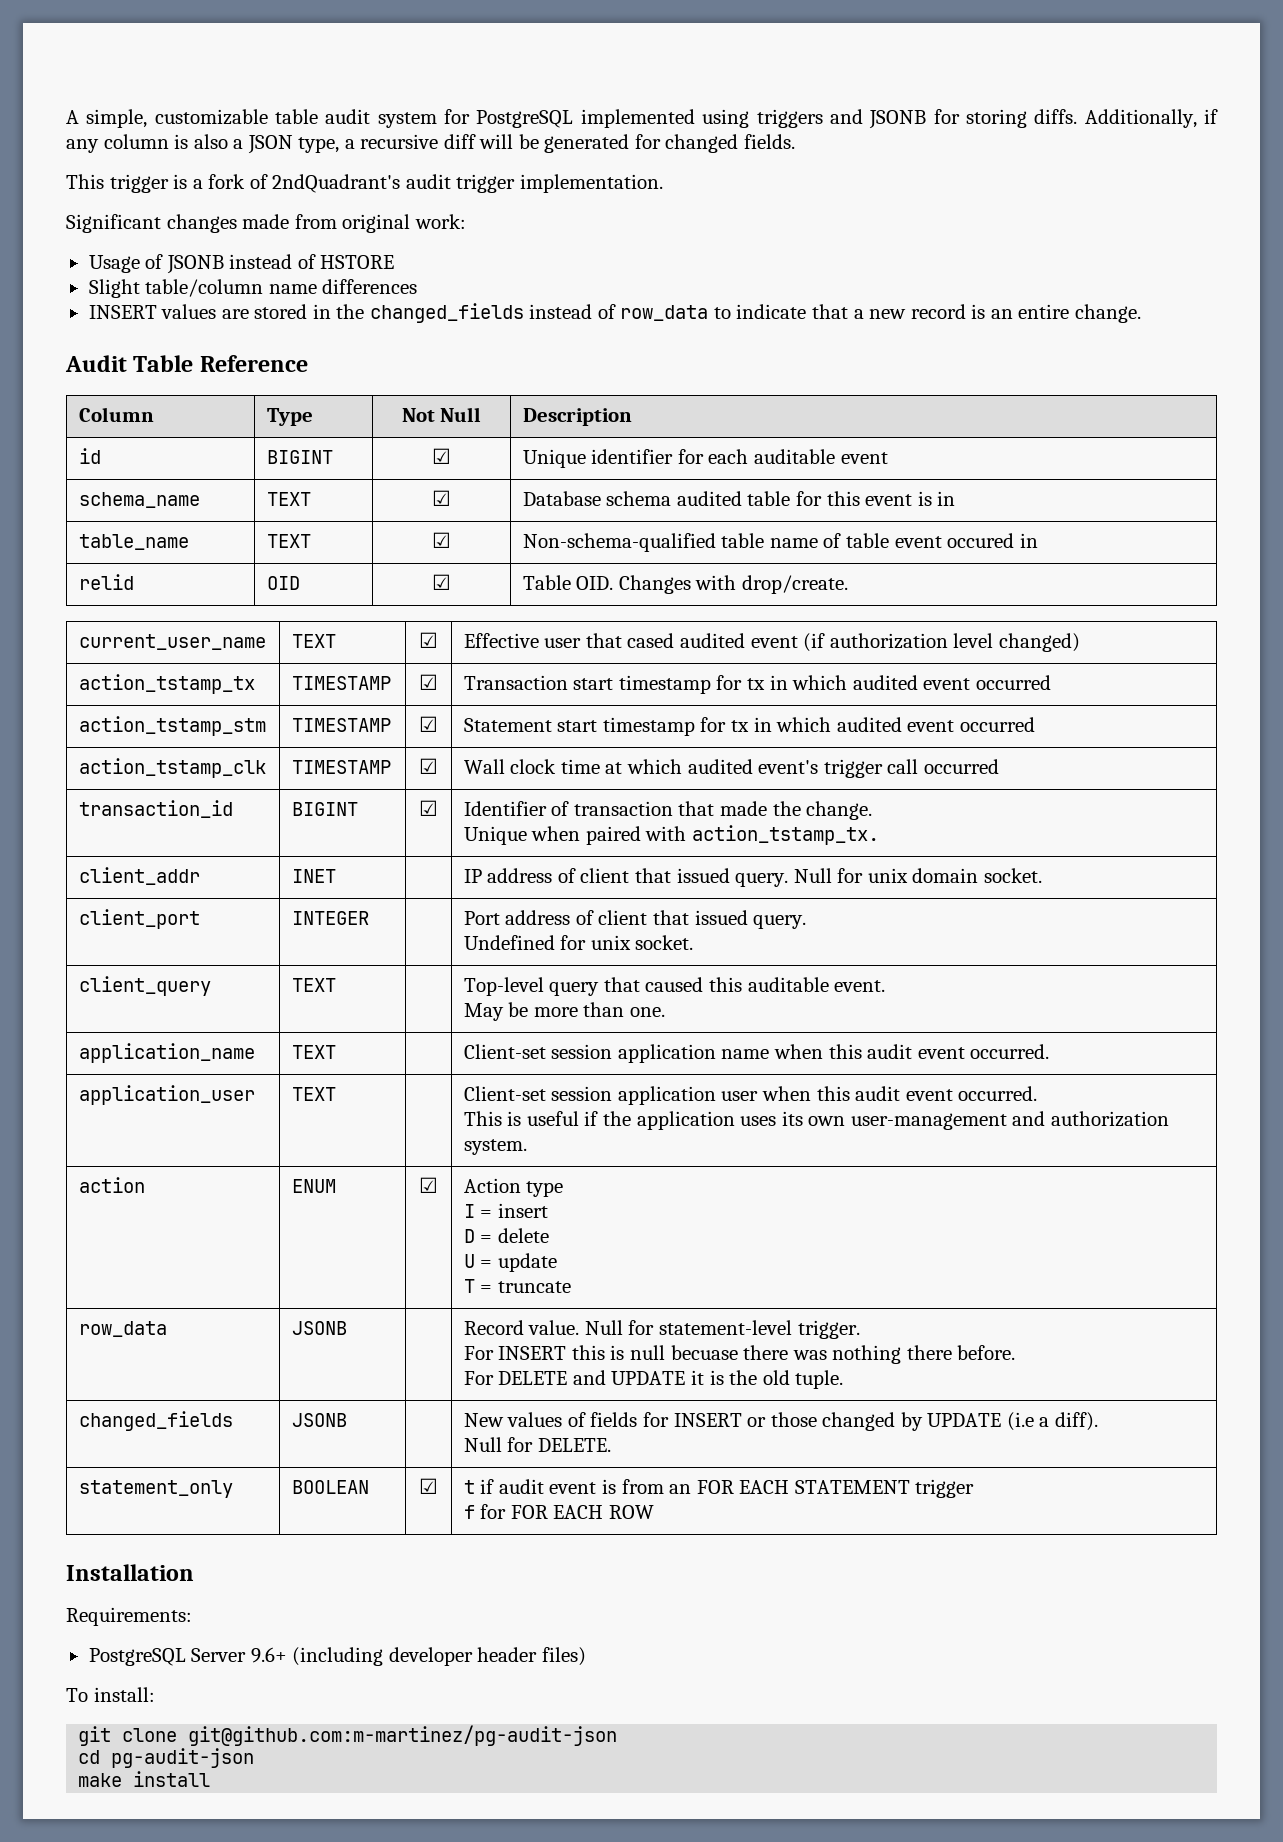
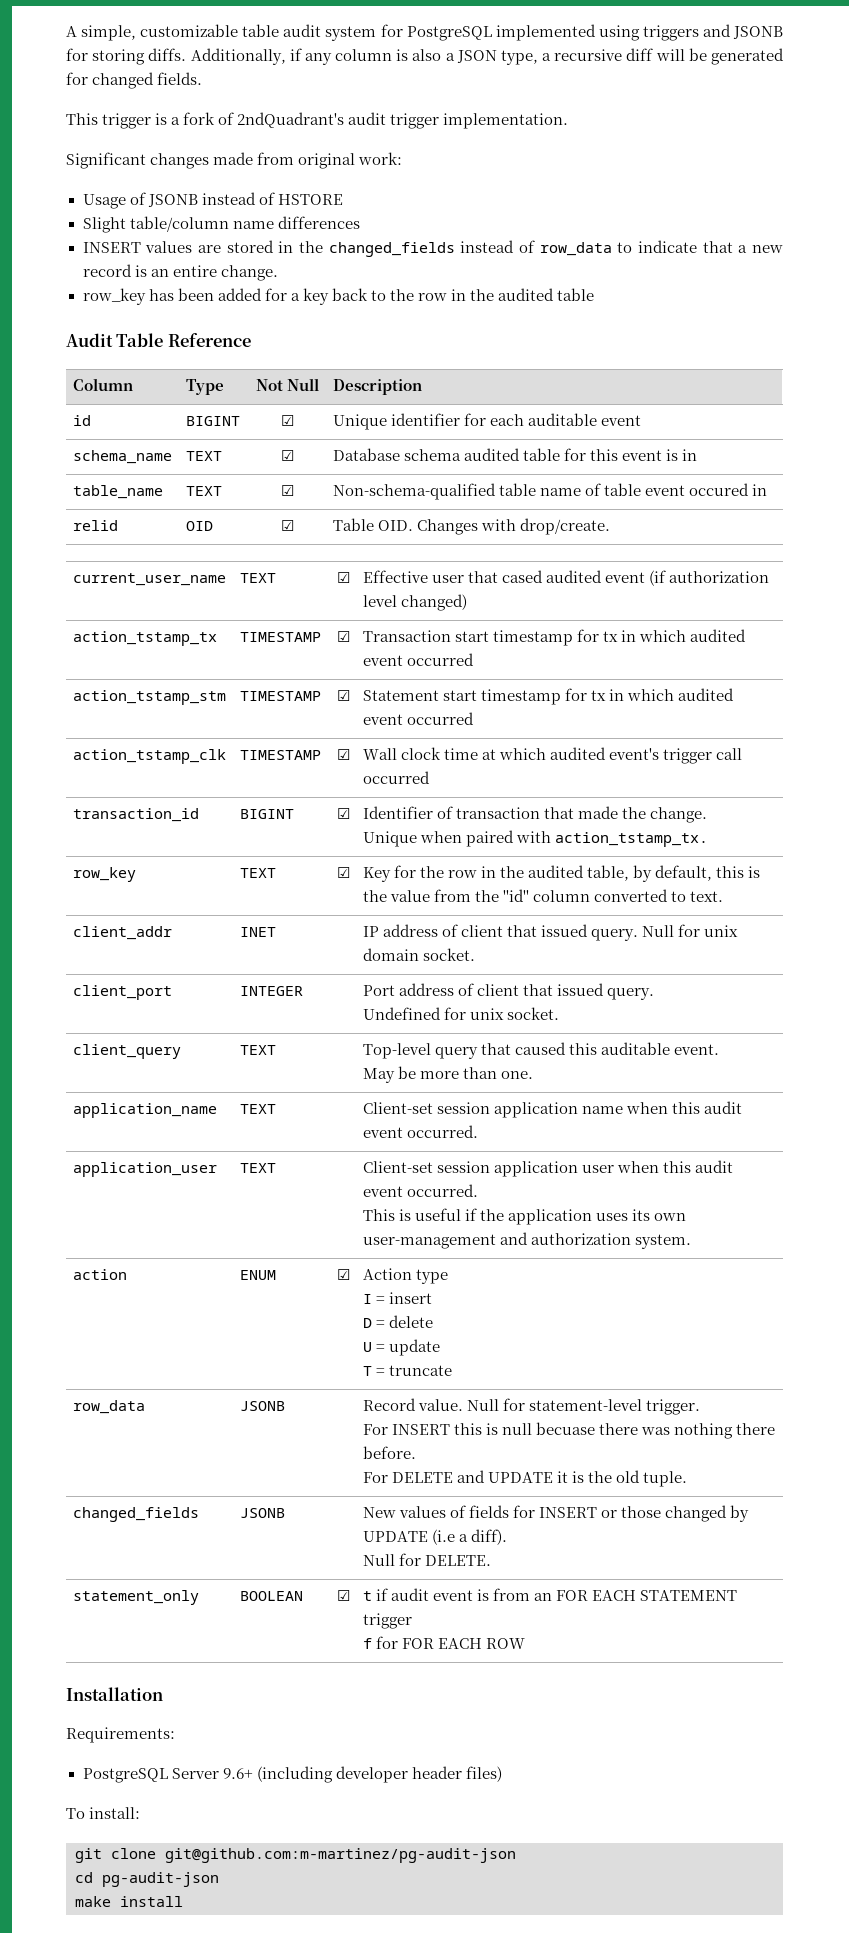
+ row_key has been added for a key back to the row in the audited table
+ row_key | TEXT | ☑ | Key for the row in the audited table, by default, this is the value from the ''id'' column converted to text.

